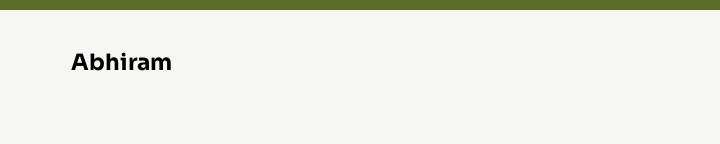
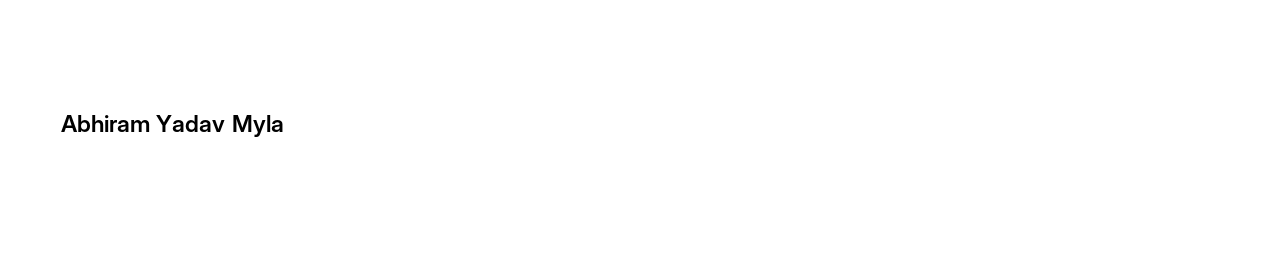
- Abhiram
+ Abhiram Yadav Myla

